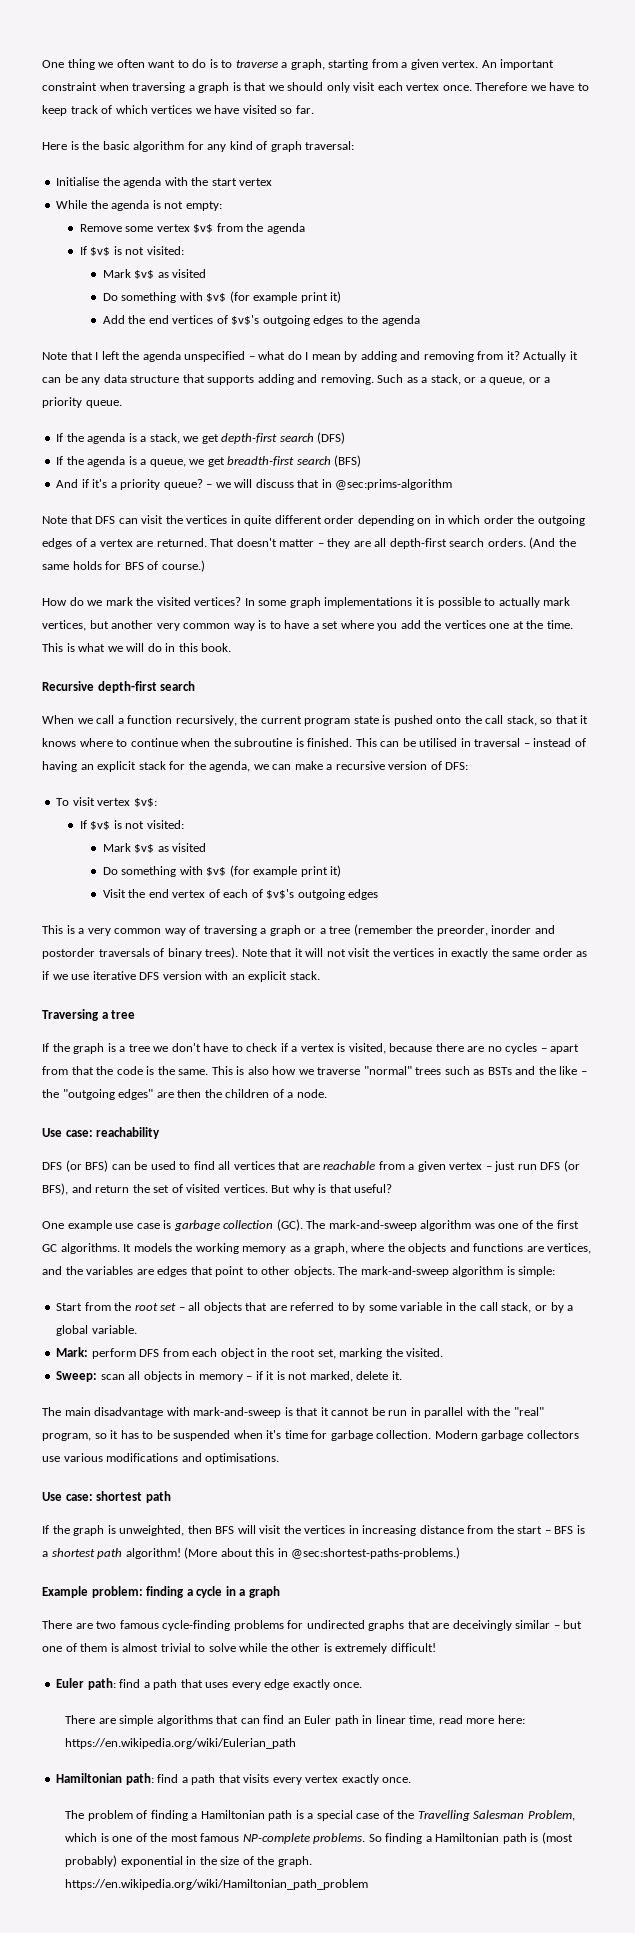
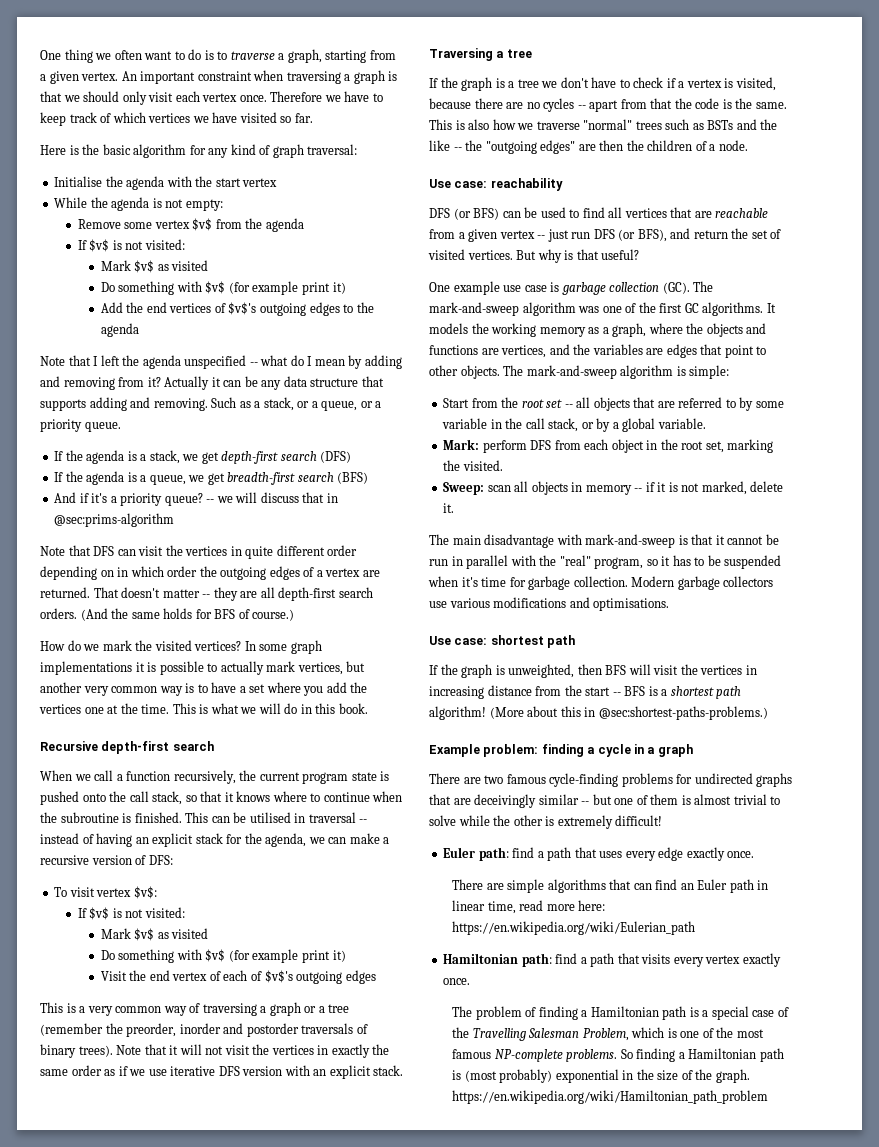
- Note that I left the agenda unspecified – what do I mean by adding and removing from it?
+ Note that I left the agenda unspecified -- what do I mean by adding and removing from it?
- – we will discuss that in @sec:prims-algorithm
+ -- we will discuss that in @sec:prims-algorithm
- That doesn't matter – they are all depth-first search orders.
+ That doesn't matter -- they are all depth-first search orders.
- This can be utilised in traversal – instead of having an explicit stack for the agenda, we can make a recursive version of DFS:
+ This can be utilised in traversal -- instead of having an explicit stack for the agenda, we can make a recursive version of DFS:
- If the graph is a tree we don't have to check if a vertex is visited, because there are no cycles – apart from that the code is the same.
+ If the graph is a tree we don't have to check if a vertex is visited, because there are no cycles -- apart from that the code is the same.
- This is also how we traverse "normal" trees such as BSTs and the like – the "outgoing edges" are then the children of a node.
+ This is also how we traverse "normal" trees such as BSTs and the like -- the "outgoing edges" are then the children of a node.
- DFS (or BFS) can be used to find all vertices that are reachable from a given vertex – just run DFS (or BFS), and return the set of visited vertices.
+ DFS (or BFS) can be used to find all vertices that are reachable from a given vertex -- just run DFS (or BFS), and return the set of visited vertices.
- Start from the root set – all objects that are referred to by some variable in the call stack, or by a global variable.
+ Start from the root set -- all objects that are referred to by some variable in the call stack, or by a global variable.
- Sweep: scan all objects in memory – if it is not marked, delete it.
+ Sweep: scan all objects in memory -- if it is not marked, delete it.
- If the graph is unweighted, then BFS will visit the vertices in increasing distance from the start – BFS is a shortest path algorithm!
+ If the graph is unweighted, then BFS will visit the vertices in increasing distance from the start -- BFS is a shortest path algorithm!
- There are two famous cycle-finding problems for undirected graphs that are deceivingly similar – but one of them is almost trivial to solve while the other is extremely difficult!
+ There are two famous cycle-finding problems for undirected graphs that are deceivingly similar -- but one of them is almost trivial to solve while the other is extremely difficult!

